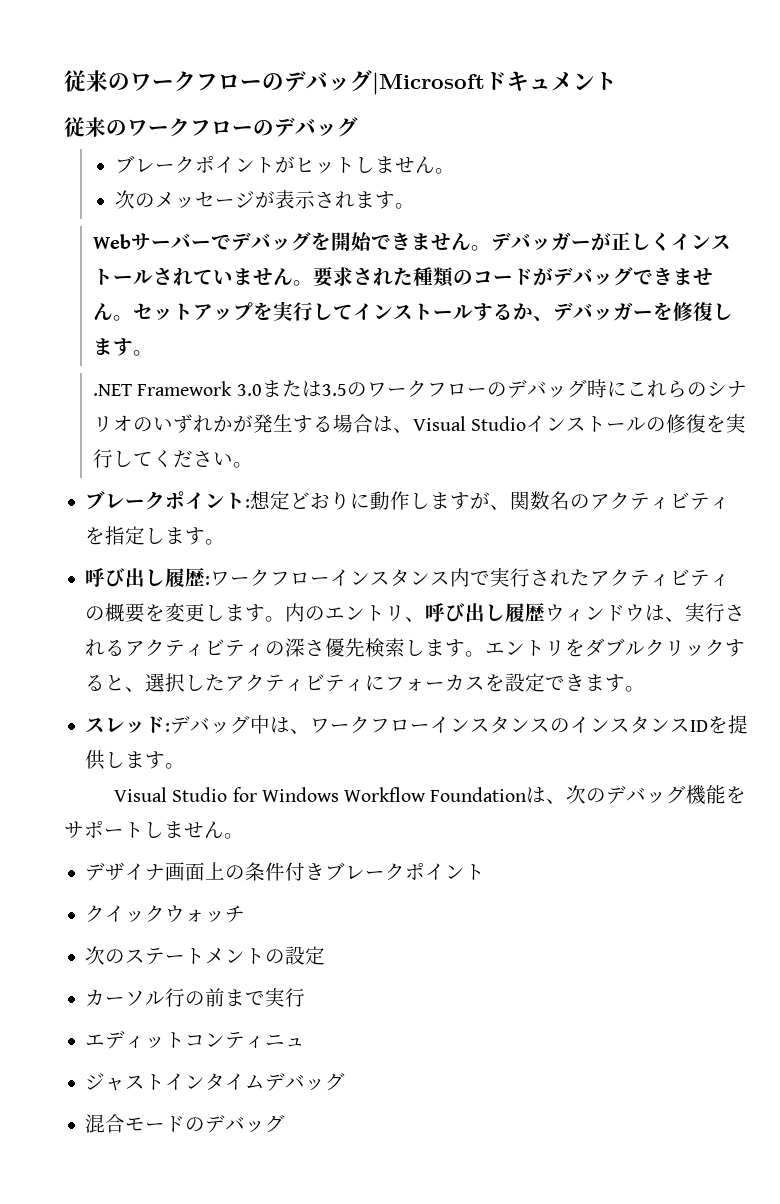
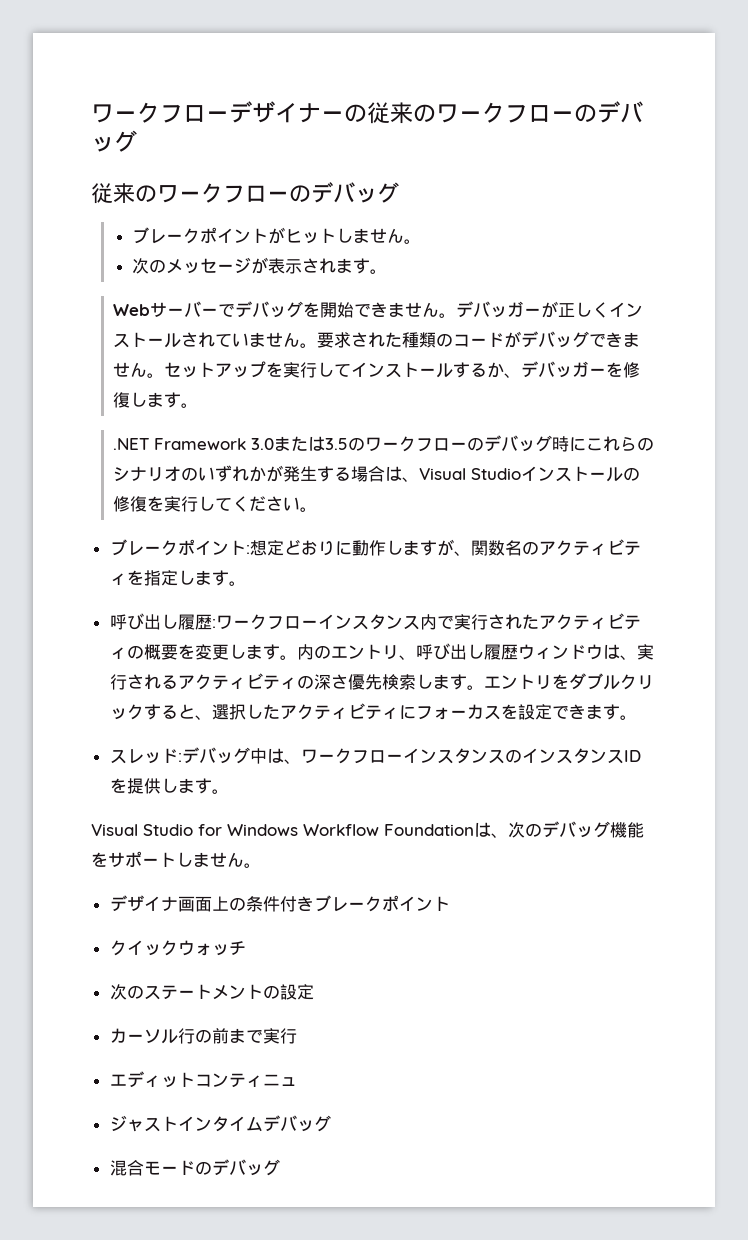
- 従来のワークフローのデバッグ|Microsoftドキュメント
+ ワークフローデザイナーの従来のワークフローのデバッグ

